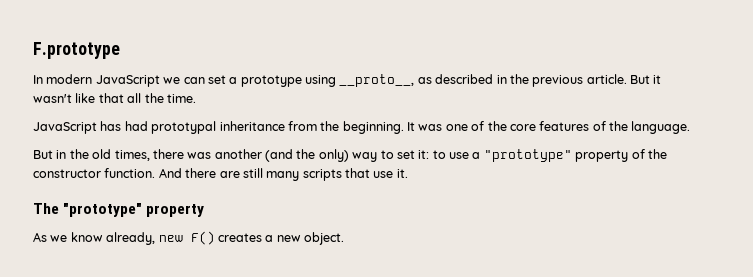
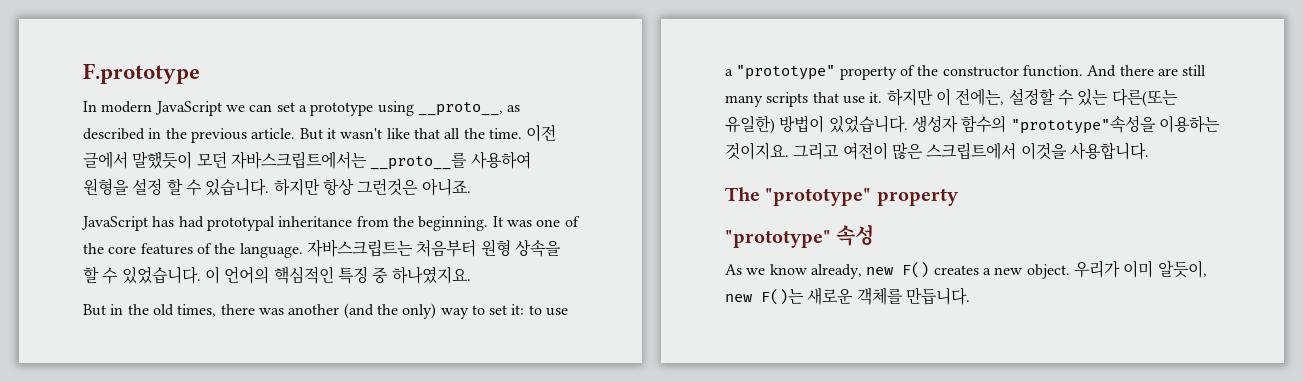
+ 이전 글에서 말했듯이 모던 자바스크립트에서는 __proto__를 사용하여 원형을 설정 할 수 있습니다. 하지만 항상 그런것은 아니죠.
+ 자바스크립트는 처음부터 원형 상속을 할 수 있었습니다. 이 언어의 핵심적인 특징 중 하나였지요.
+ 하지만 이 전에는, 설정할 수 있는 다른(또는 유일한) 방법이 있었습니다. 생성자 함수의 "prototype"속성을 이용하는 것이지요. 그리고 여전이 많은 스크립트에서 이것을 사용합니다.
+ "prototype" 속성
+ 우리가 이미 알듯이, new F()는 새로운 객체를 만듭니다.

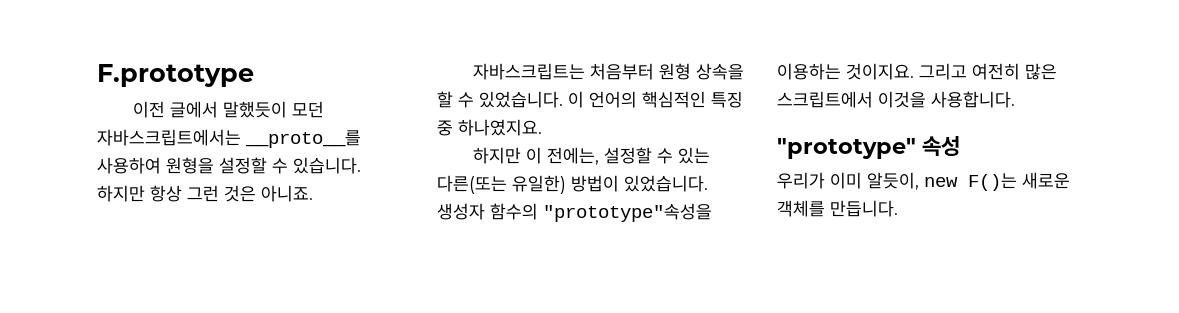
- In modern JavaScript we can set a prototype using __proto__, as described in the previous article. But it wasn't like that all the time. 이전 글에서 말했듯이 모던 자바스크립트에서는 __proto__를 사용하여 원형을 설정 할 수 있습니다.
+ 이전 글에서 말했듯이 모던 자바스크립트에서는 __proto__를 사용하여 원형을 설정할 수 있습니다.
- 하지만 항상 그런것은 아니죠.
+ 하지만 항상 그런 것은 아니죠.
- JavaScript has had prototypal inheritance from the beginning. It was one of the core features of the language.
- But in the old times, there was another (and the only) way to set it: to use a "prototype" property of the constructor function. And there are still many scripts that use it.
- 그리고 여전이 많은 스크립트에서 이것을 사용합니다.
+ 그리고 여전히 많은 스크립트에서 이것을 사용합니다.
- The "prototype" property
- As we know already, new F() creates a new object.

